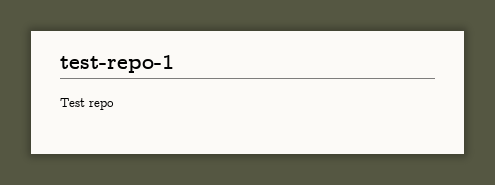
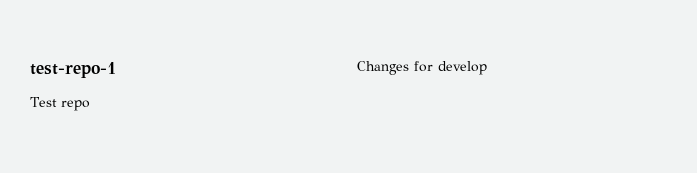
+ Changes for develop

